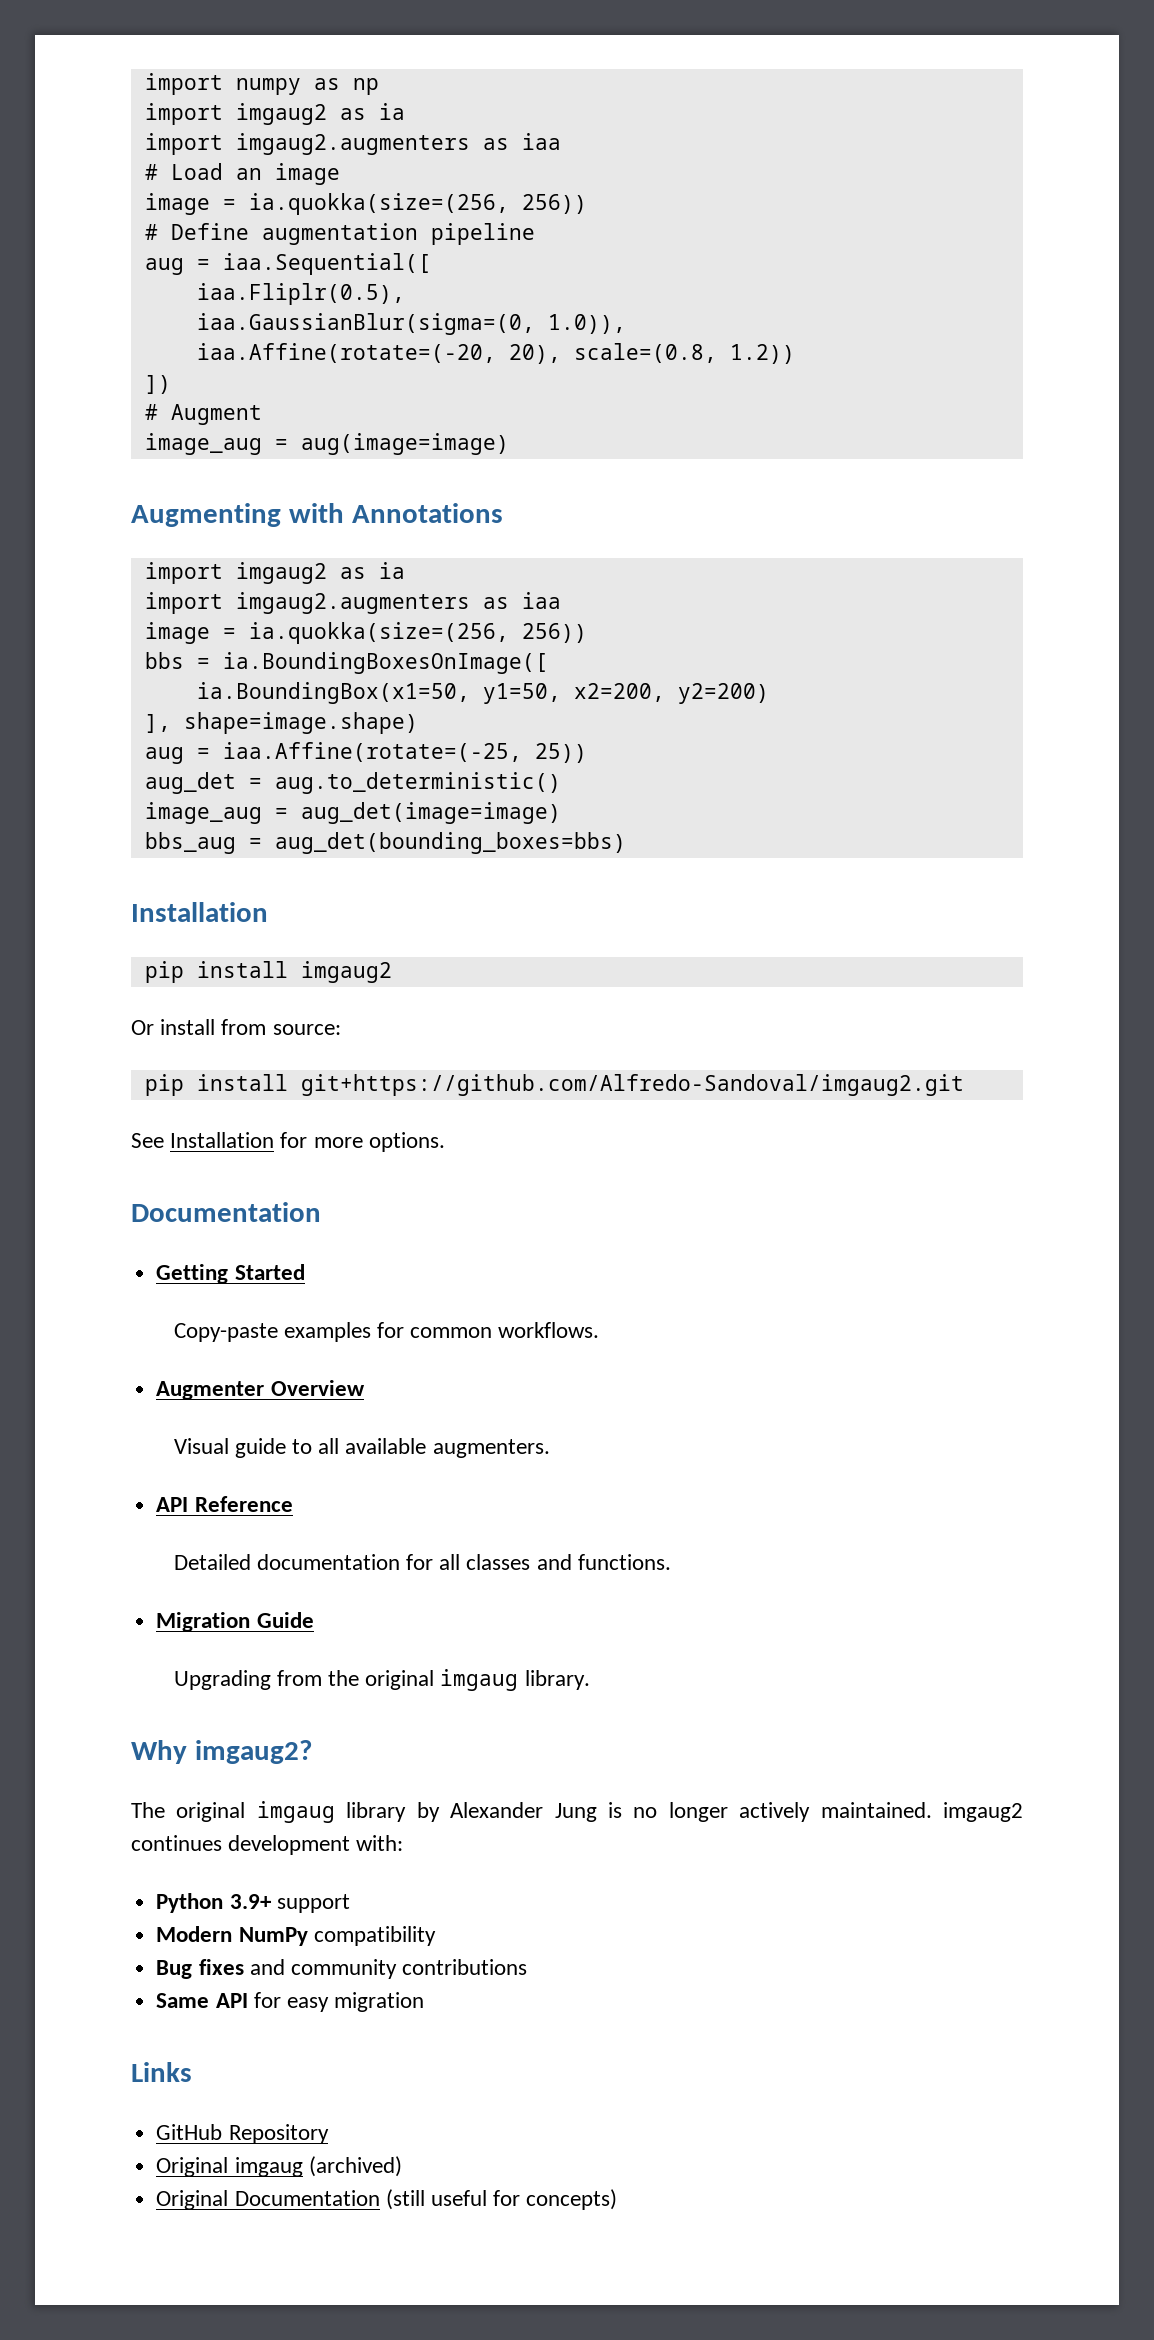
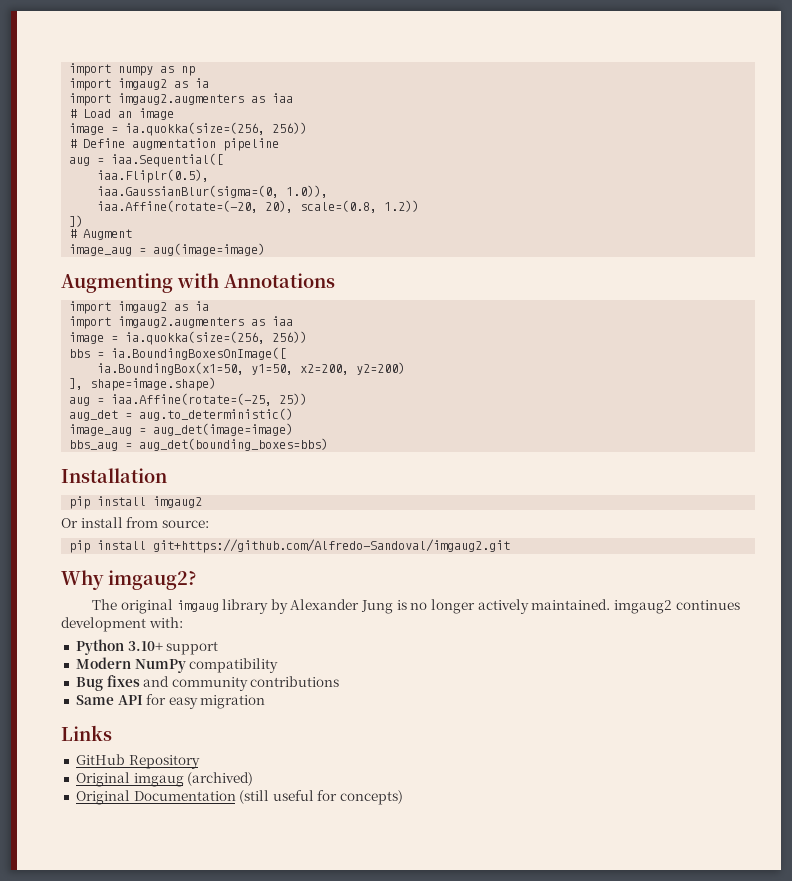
- See Installation for more options.
- Documentation
- Getting Started
- Copy-paste examples for common workflows.
- Augmenter Overview
- Visual guide to all available augmenters.
- API Reference
- Detailed documentation for all classes and functions.
- Migration Guide
- Upgrading from the original imgaug library.
- Python 3.9+ support
+ Python 3.10+ support

